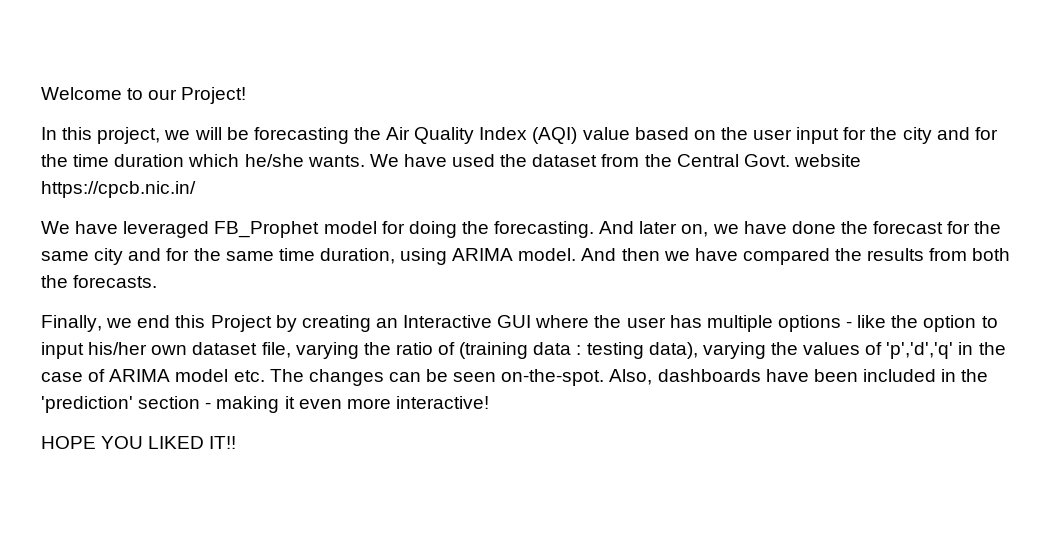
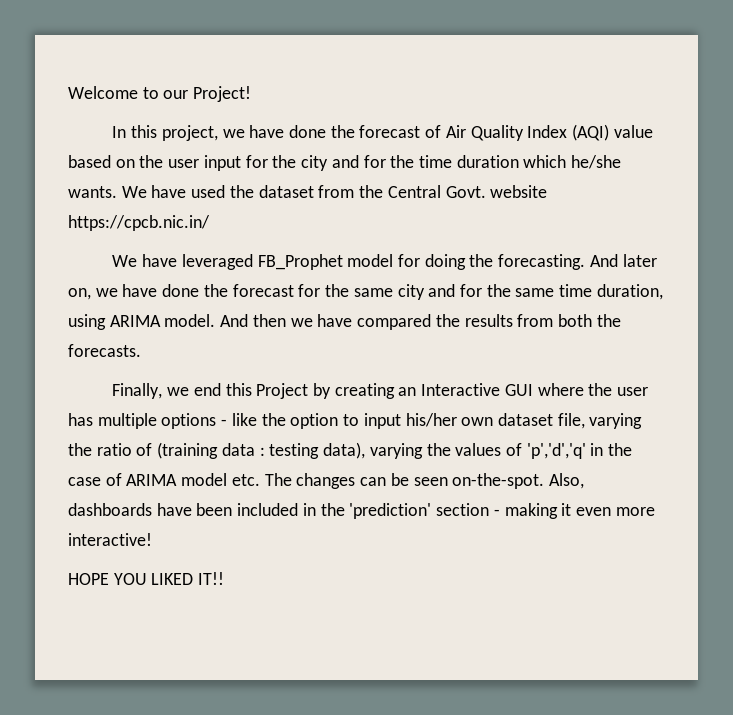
- In this project, we will be forecasting the Air Quality Index (AQI) value based on the user input for the city and for the time duration which he/she wants.
+ In this project, we have done the forecast of Air Quality Index (AQI) value based on the user input for the city and for the time duration which he/she wants.

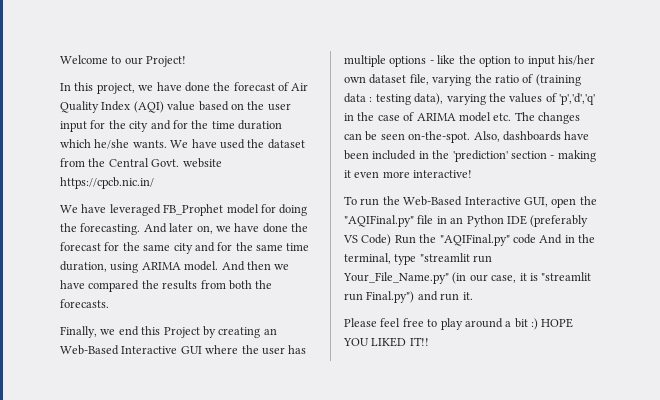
- Finally, we end this Project by creating an Interactive GUI where the user has multiple options - like the option to input his/her own dataset file, varying the ratio of (training data : testing data), varying the values of 'p','d','q' in the case of ARIMA model etc. The changes can be seen on-the-spot.
+ Finally, we end this Project by creating an Web-Based Interactive GUI where the user has multiple options - like the option to input his/her own dataset file, varying the ratio of (training data : testing data), varying the values of 'p','d','q' in the case of ARIMA model etc. The changes can be seen on-the-spot.
- HOPE YOU LIKED IT!!
+ To run the Web-Based Interactive GUI, open the "AQIFinal.py" file in an Python IDE (preferably VS Code) Run the "AQIFinal.py" code And in the terminal, type "streamlit run Your_File_Name.py" (in our case, it is "streamlit run Final.py") and run it.
+ Please feel free to play around a bit :) HOPE YOU LIKED IT!!

